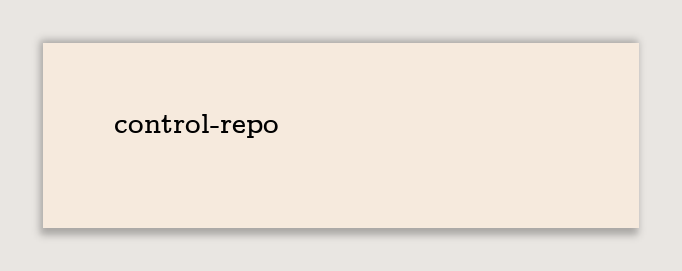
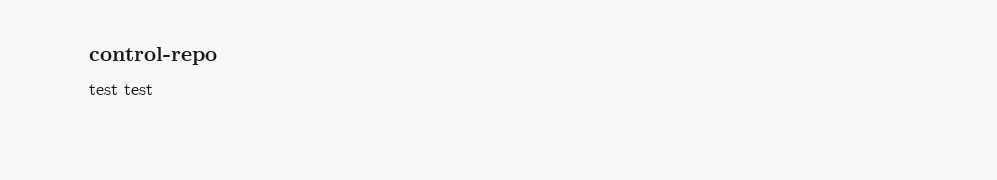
+ test test

